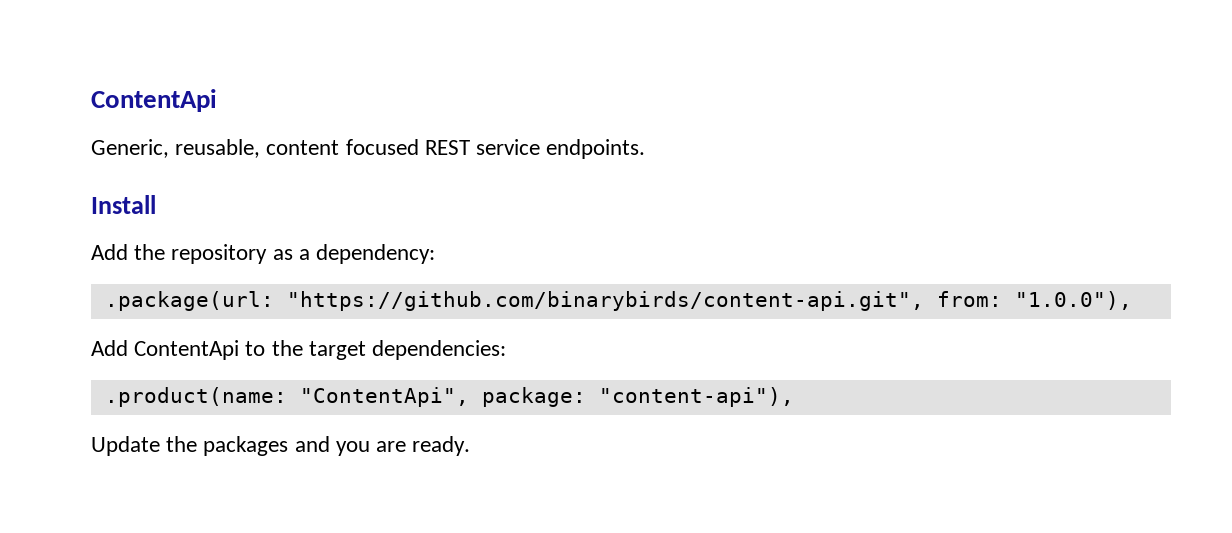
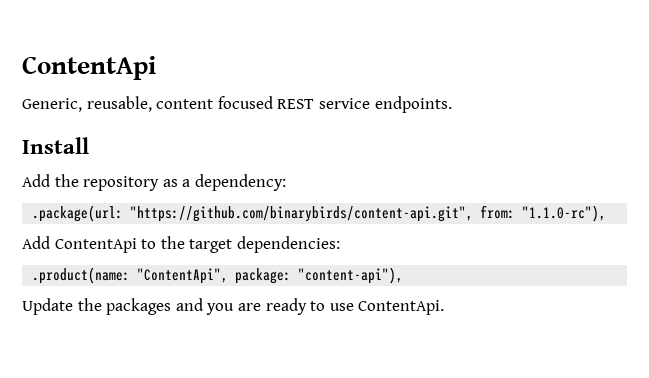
- .package(url: "https://github.com/binarybirds/content-api.git", from: "1.0.0"),
+ .package(url: "https://github.com/binarybirds/content-api.git", from: "1.1.0-rc"),
- Update the packages and you are ready.
+ Update the packages and you are ready to use ContentApi.

